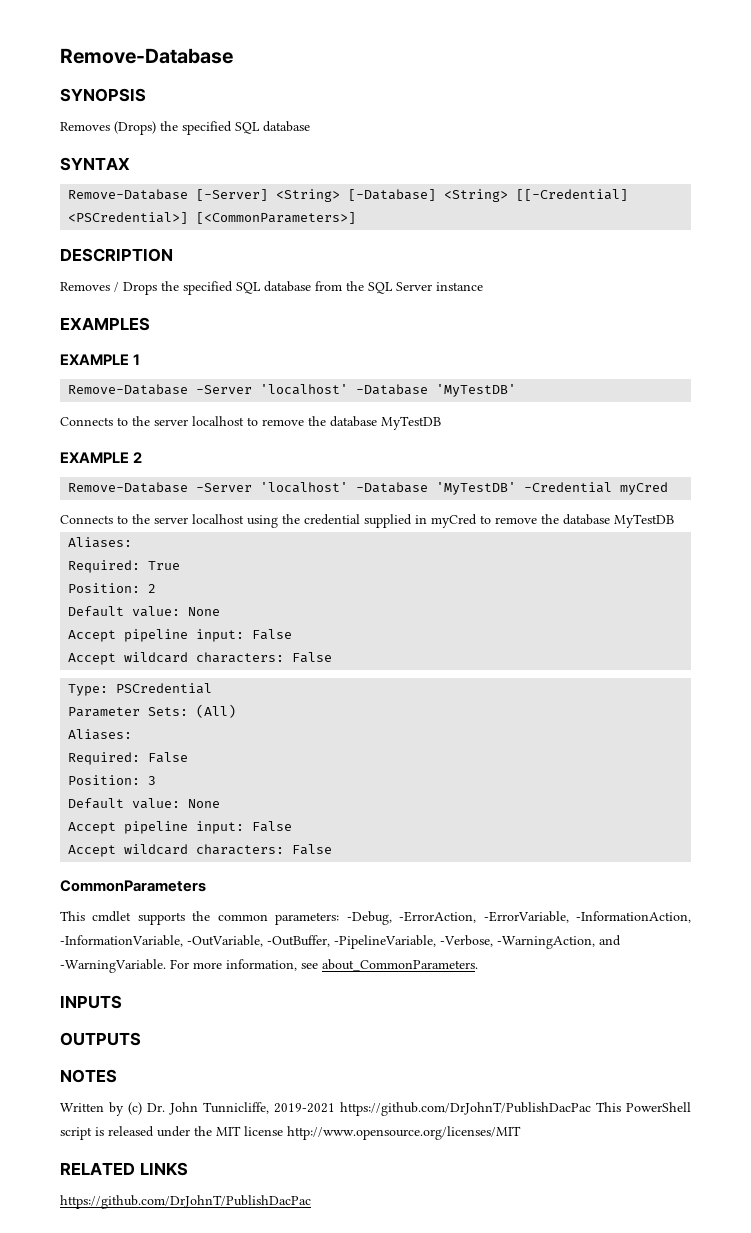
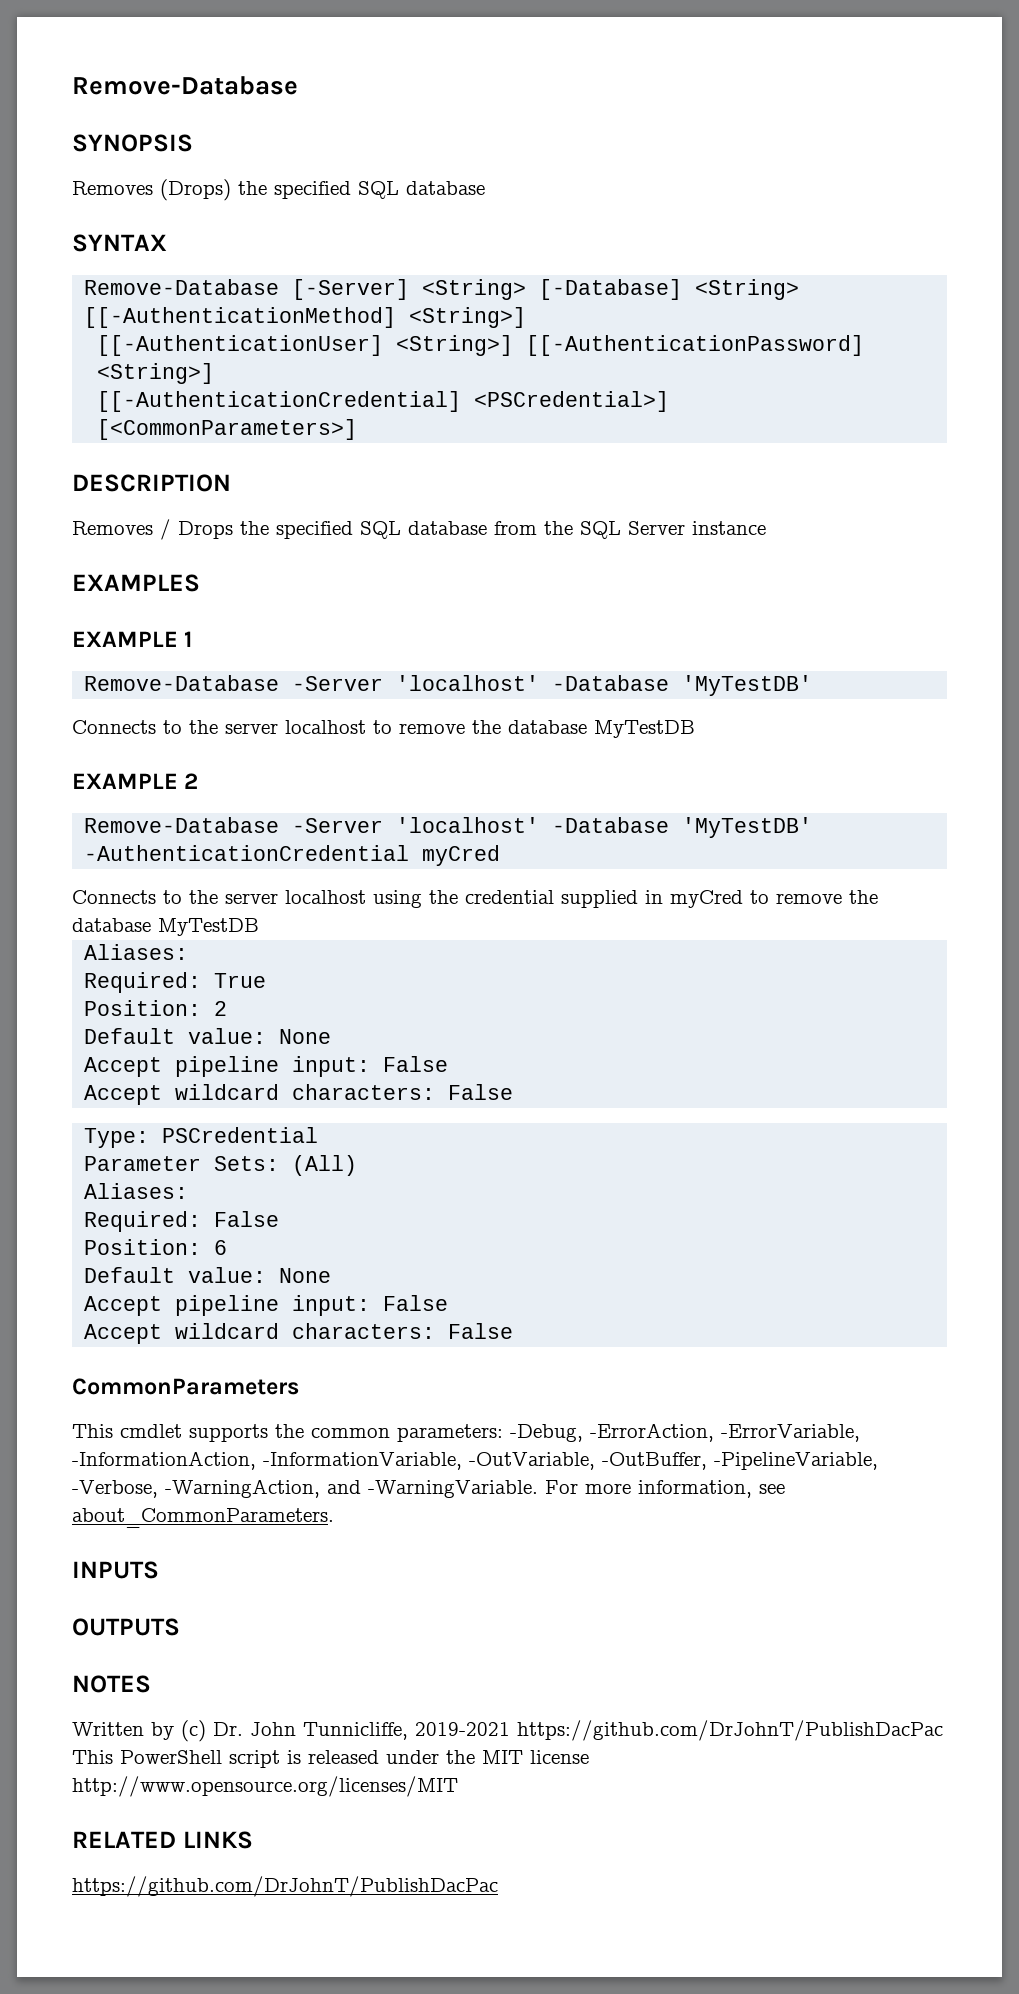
- Remove-Database [-Server] <String> [-Database] <String> [[-Credential] <PSCredential>] [<CommonParameters>]
+ Remove-Database [-Server] <String> [-Database] <String> [[-AuthenticationMethod] <String>]
+ [[-AuthenticationUser] <String>] [[-AuthenticationPassword] <String>]
+ [[-AuthenticationCredential] <PSCredential>] [<CommonParameters>]
- Remove-Database -Server 'localhost' -Database 'MyTestDB' -Credential myCred
+ Remove-Database -Server 'localhost' -Database 'MyTestDB' -AuthenticationCredential myCred
- Position: 3
+ Position: 6

